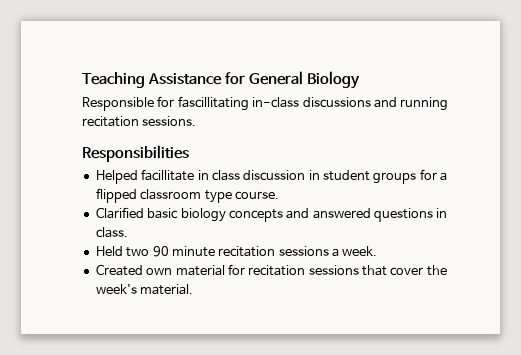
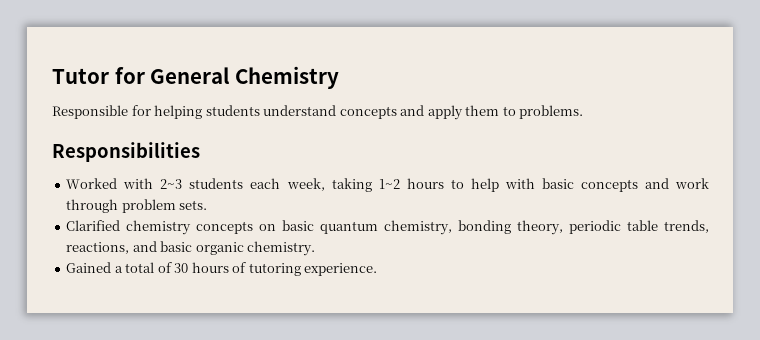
- Teaching Assistance for General Biology
+ Tutor for General Chemistry
- Responsible for fascillitating in-class discussions and running recitation sessions.
+ Responsible for helping students understand concepts and apply them to problems.
  Responsibilities
- Helped facillitate in class discussion in student groups for a flipped classroom type course.
- Clarified basic biology concepts and answered questions in class.
- Held two 90 minute recitation sessions a week.
- Created own material for recitation sessions that cover the week's material.
+ Worked with 2~3 students each week, taking 1~2 hours to help with basic concepts and work through problem sets.
+ Clarified chemistry concepts on basic quantum chemistry, bonding theory, periodic table trends, reactions, and basic organic chemistry.
+ Gained a total of 30 hours of tutoring experience.

